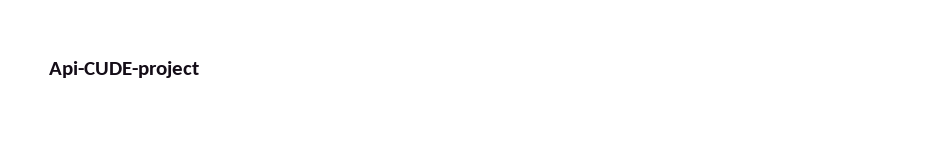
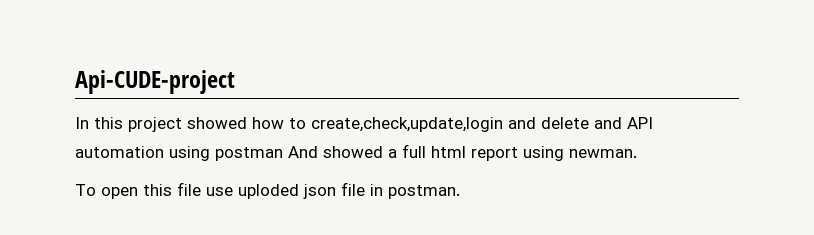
+ In this project showed how to create,check,update,login and delete and API automation using postman And showed a full html report using newman.
+ To open this file use uploded json file in postman.

